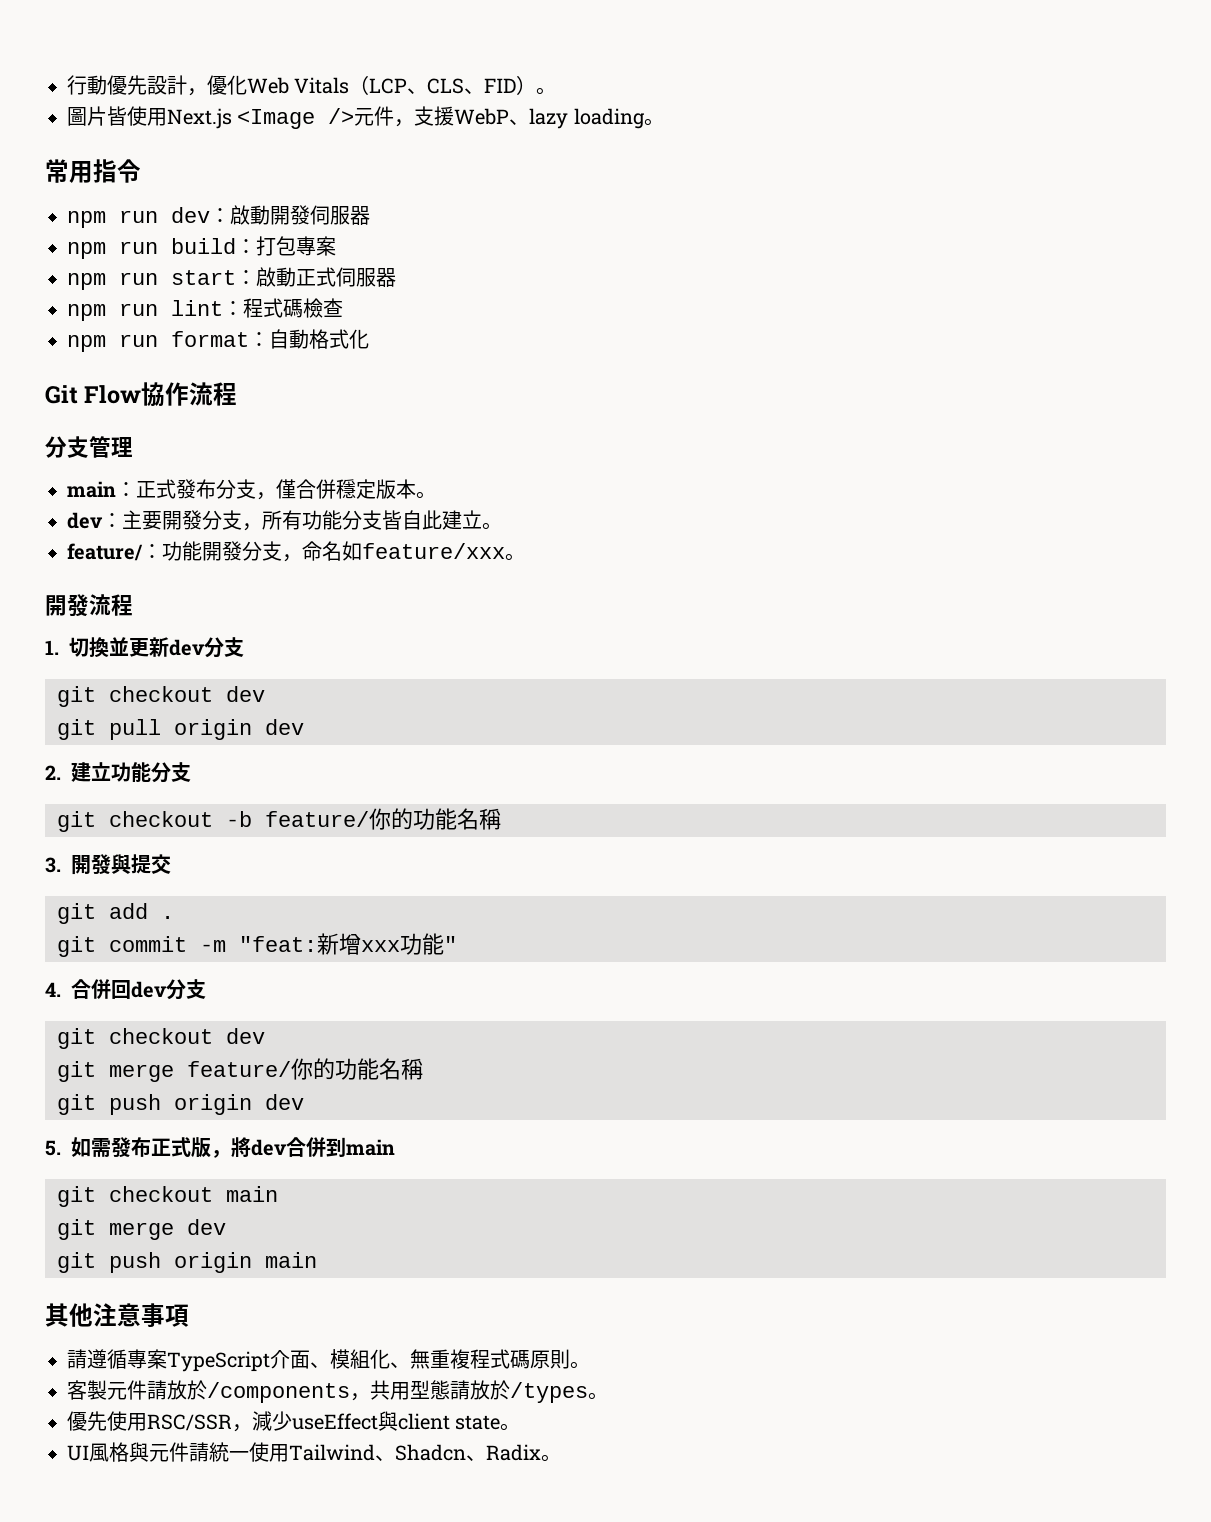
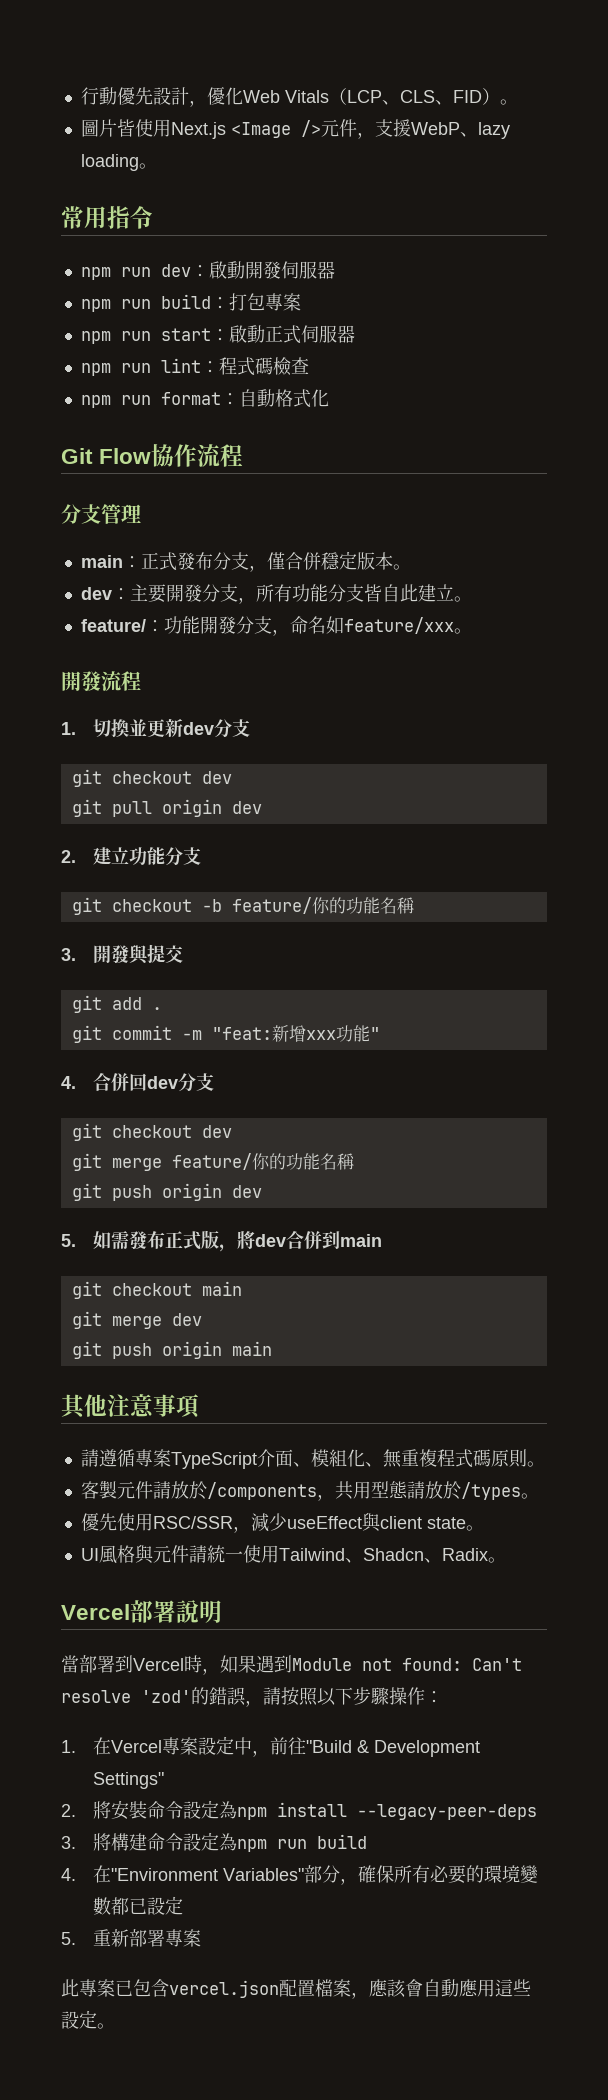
+ Vercel部署說明
+ 當部署到Vercel時，如果遇到Module not found: Can't resolve 'zod'的錯誤，請按照以下步驟操作：
+ 1.在Vercel專案設定中，前往"Build & Development Settings"
+ 2.將安裝命令設定為npm install --legacy-peer-deps
+ 3.將構建命令設定為npm run build
+ 4.在"Environment Variables"部分，確保所有必要的環境變數都已設定
+ 5.重新部署專案
+ 此專案已包含vercel.json配置檔案，應該會自動應用這些設定。

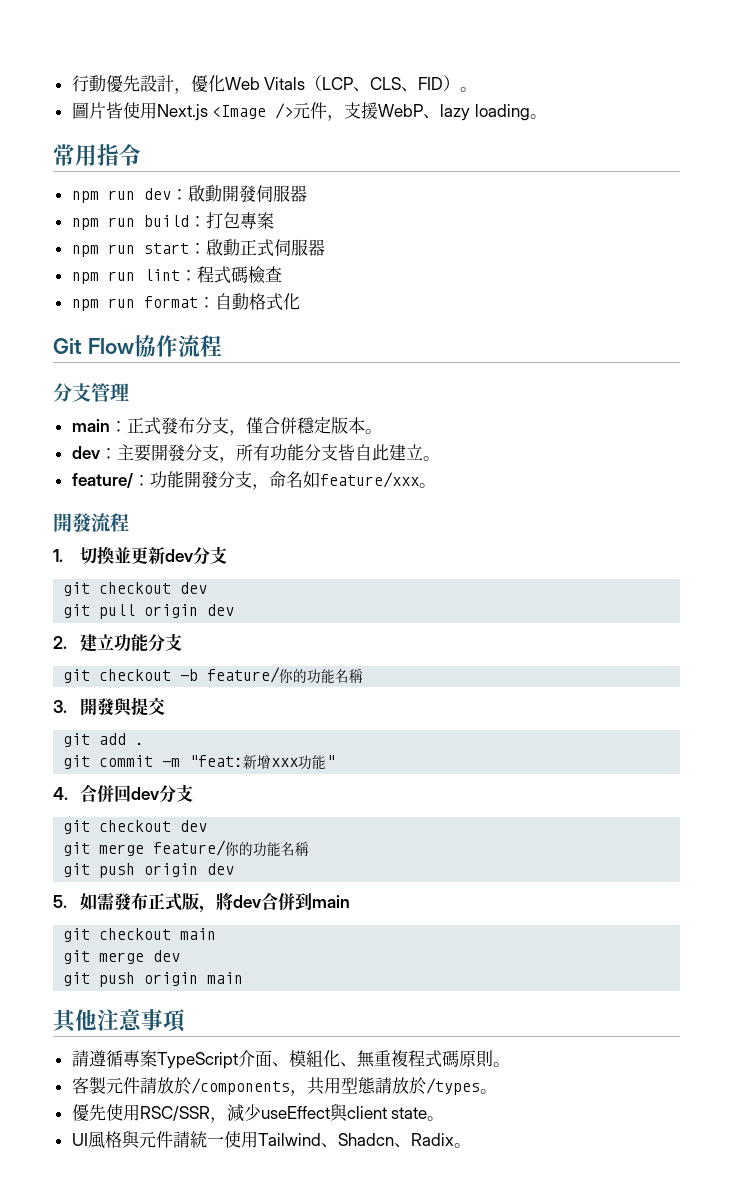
- Vercel部署說明
- 當部署到Vercel時，如果遇到Module not found: Can't resolve 'zod'的錯誤，請按照以下步驟操作：
- 1.在Vercel專案設定中，前往"Build & Development Settings"
- 2.將安裝命令設定為npm install --legacy-peer-deps
- 3.將構建命令設定為npm run build
- 4.在"Environment Variables"部分，確保所有必要的環境變數都已設定
- 5.重新部署專案
- 此專案已包含vercel.json配置檔案，應該會自動應用這些設定。

